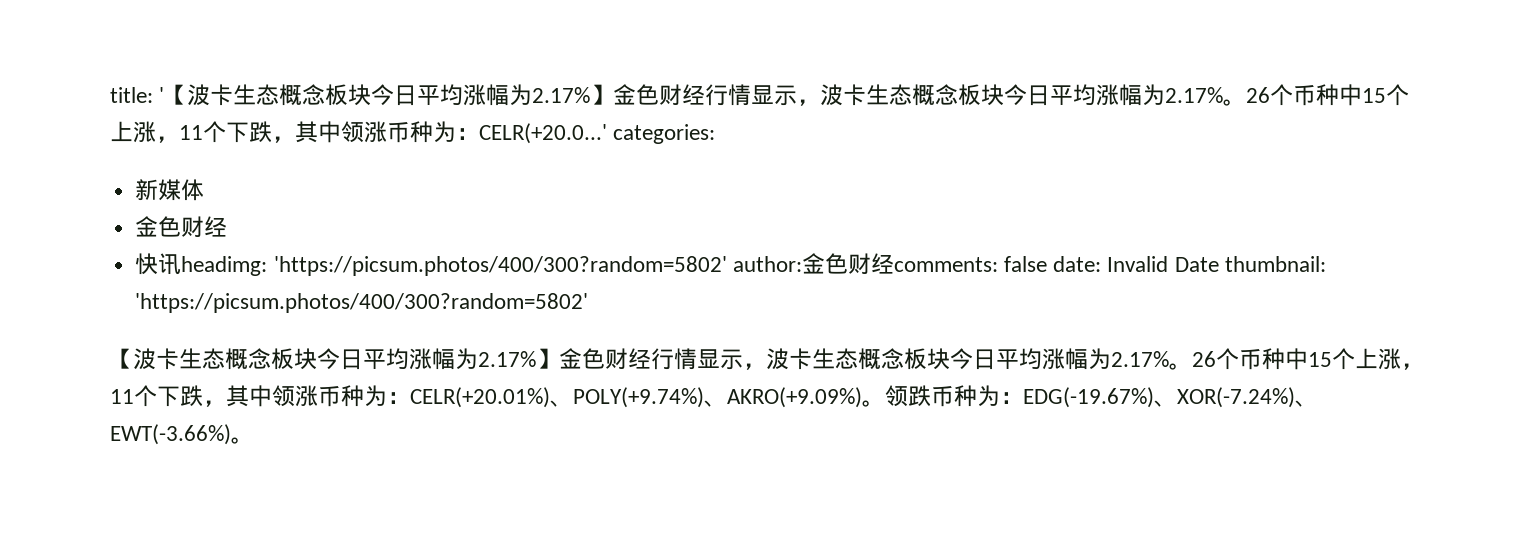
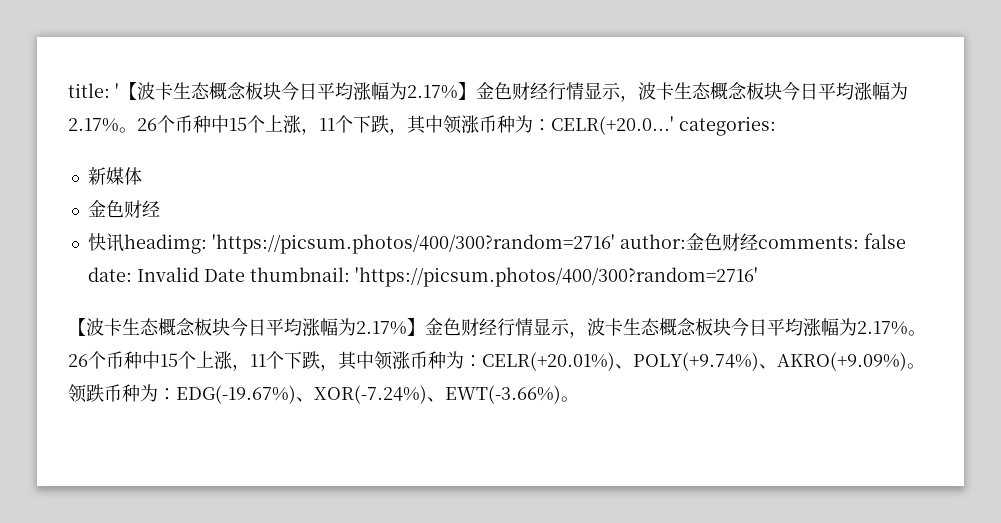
- 快讯headimg: 'https://picsum.photos/400/300?random=5802' author:金色财经comments: false date: Invalid Date thumbnail: 'https://picsum.photos/400/300?random=5802'
+ 快讯headimg: 'https://picsum.photos/400/300?random=2716' author:金色财经comments: false date: Invalid Date thumbnail: 'https://picsum.photos/400/300?random=2716'

